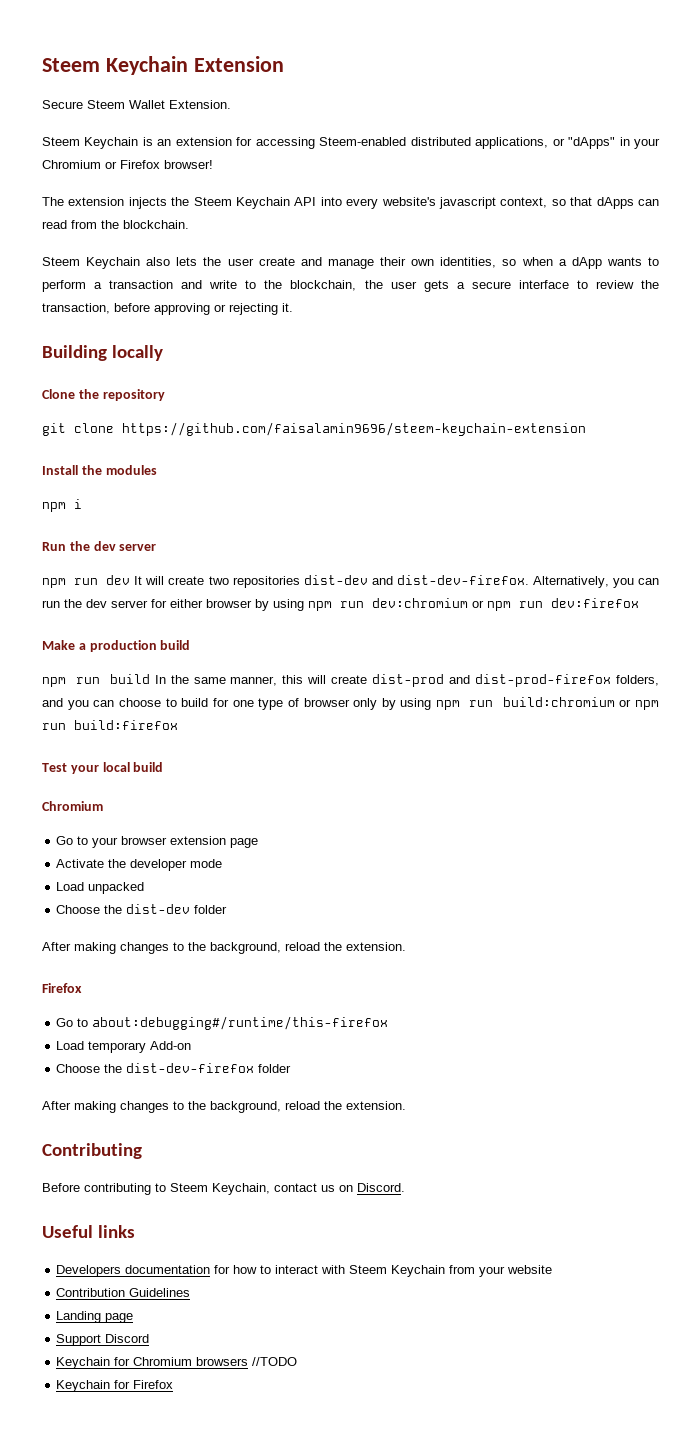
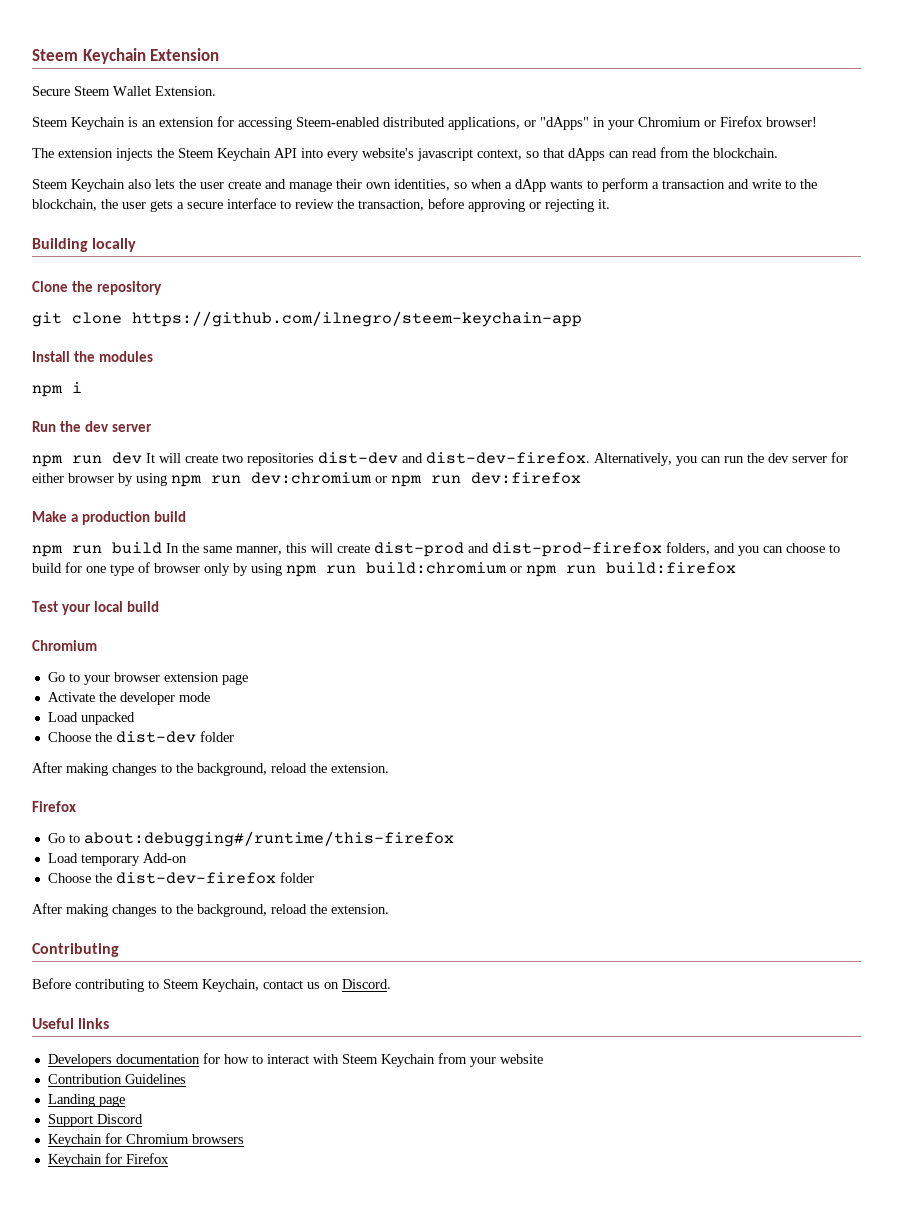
- git clone https://github.com/faisalamin9696/steem-keychain-extension
+ git clone https://github.com/ilnegro/steem-keychain-app
- Keychain for Chromium browsers //TODO
+ Keychain for Chromium browsers

